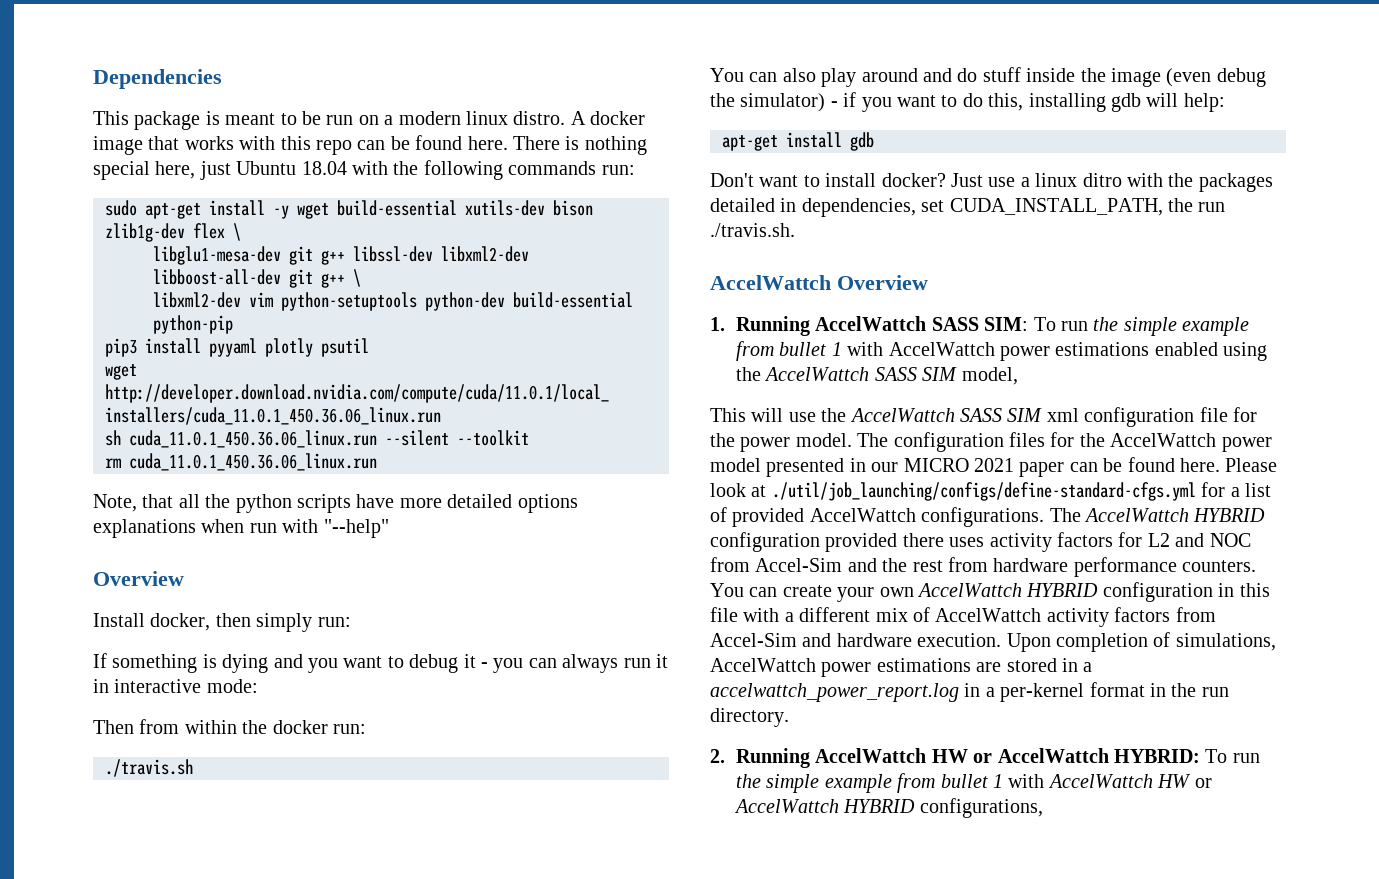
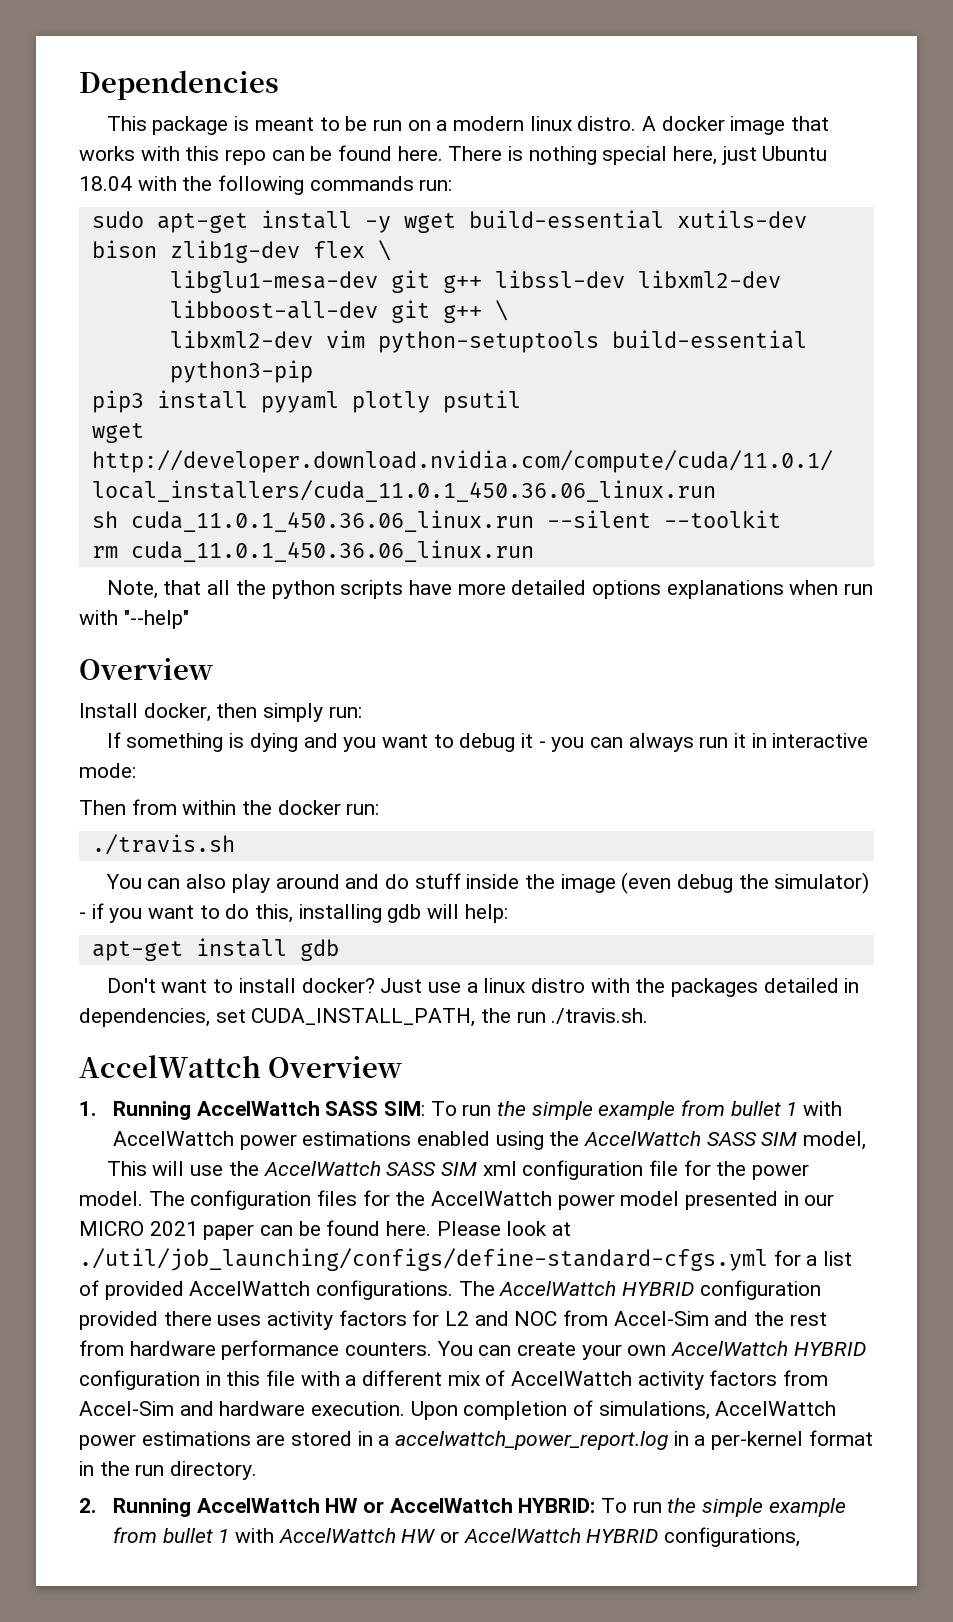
- libxml2-dev vim python-setuptools python-dev build-essential python-pip
+ libxml2-dev vim python-setuptools build-essential python3-pip
- Just use a linux ditro with the packages detailed in dependencies, set CUDA_INSTALL_PATH, the run ./travis.sh.
+ Just use a linux distro with the packages detailed in dependencies, set CUDA_INSTALL_PATH, the run ./travis.sh.

